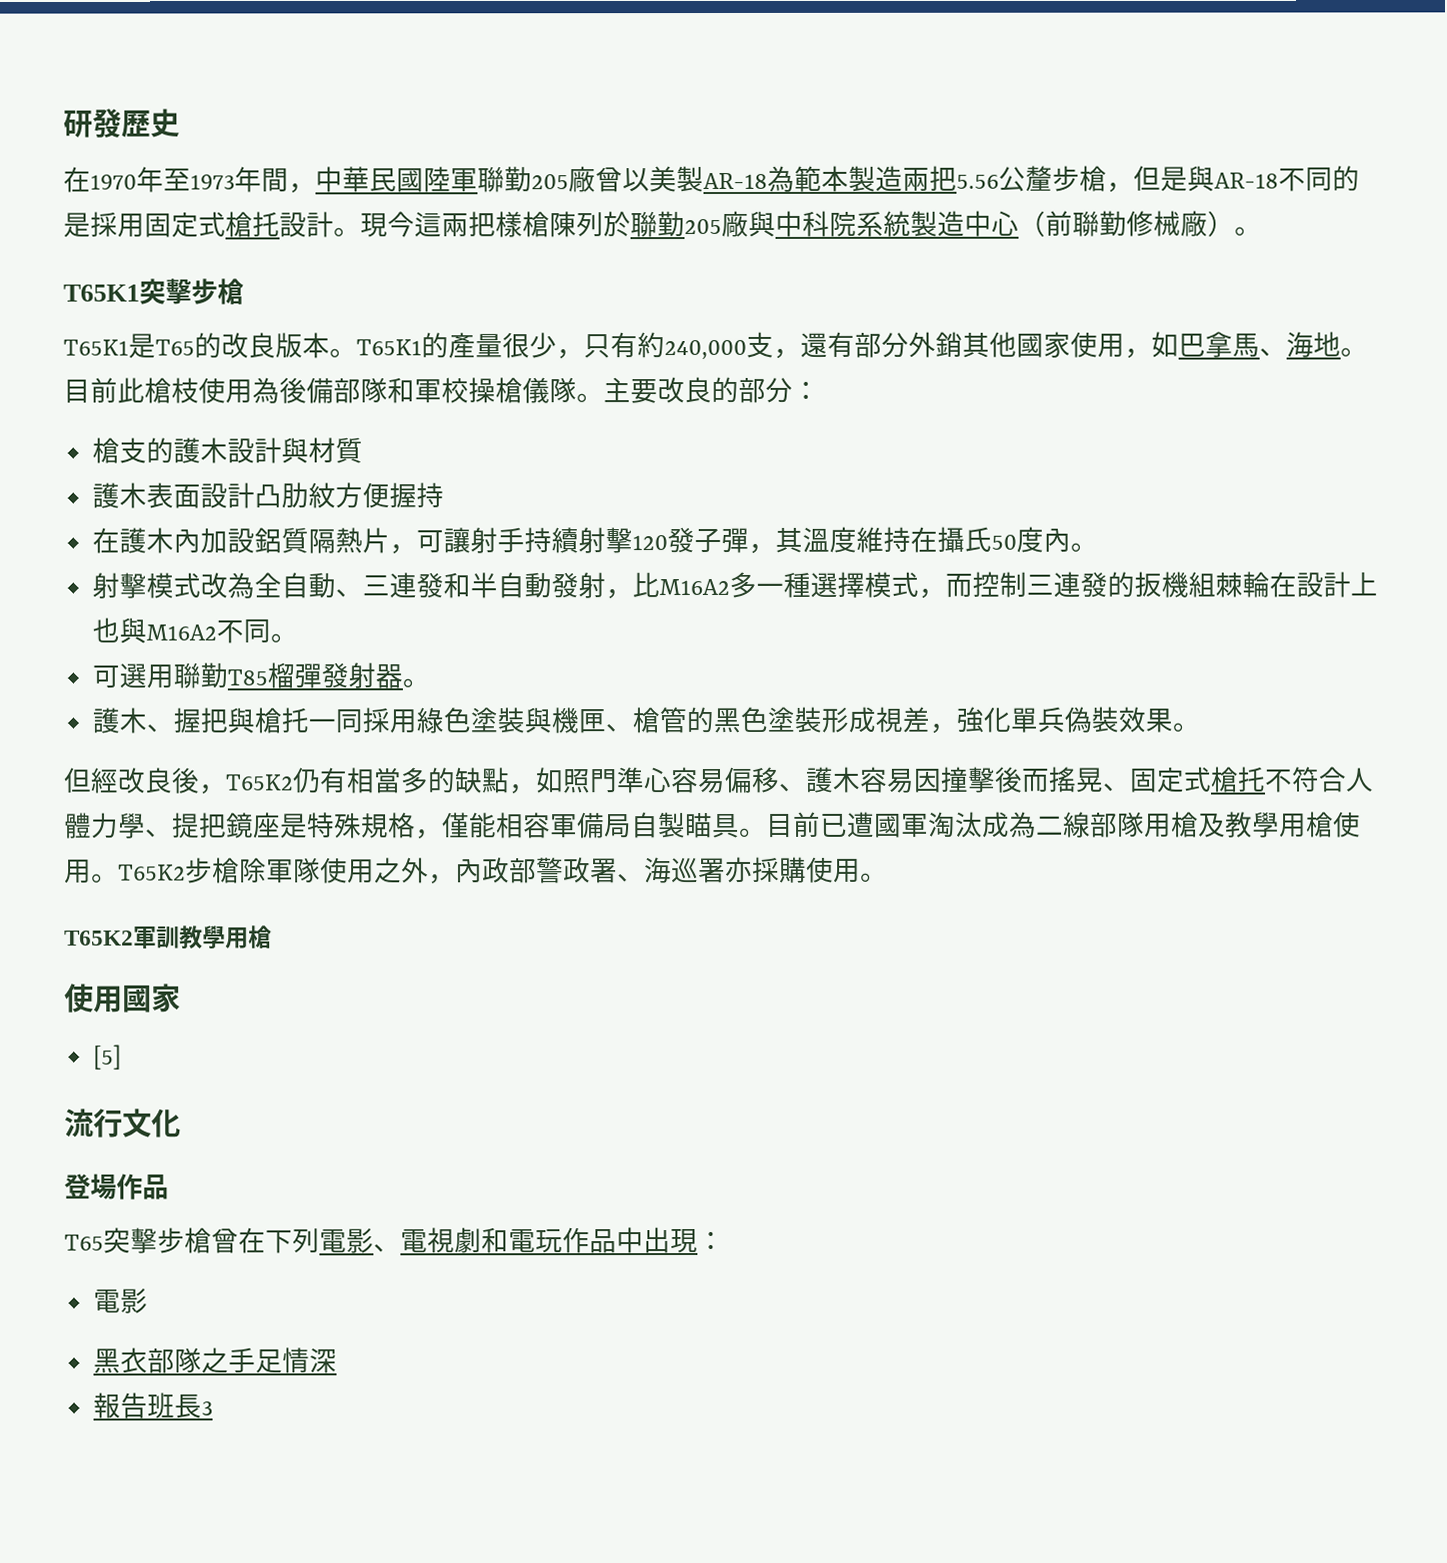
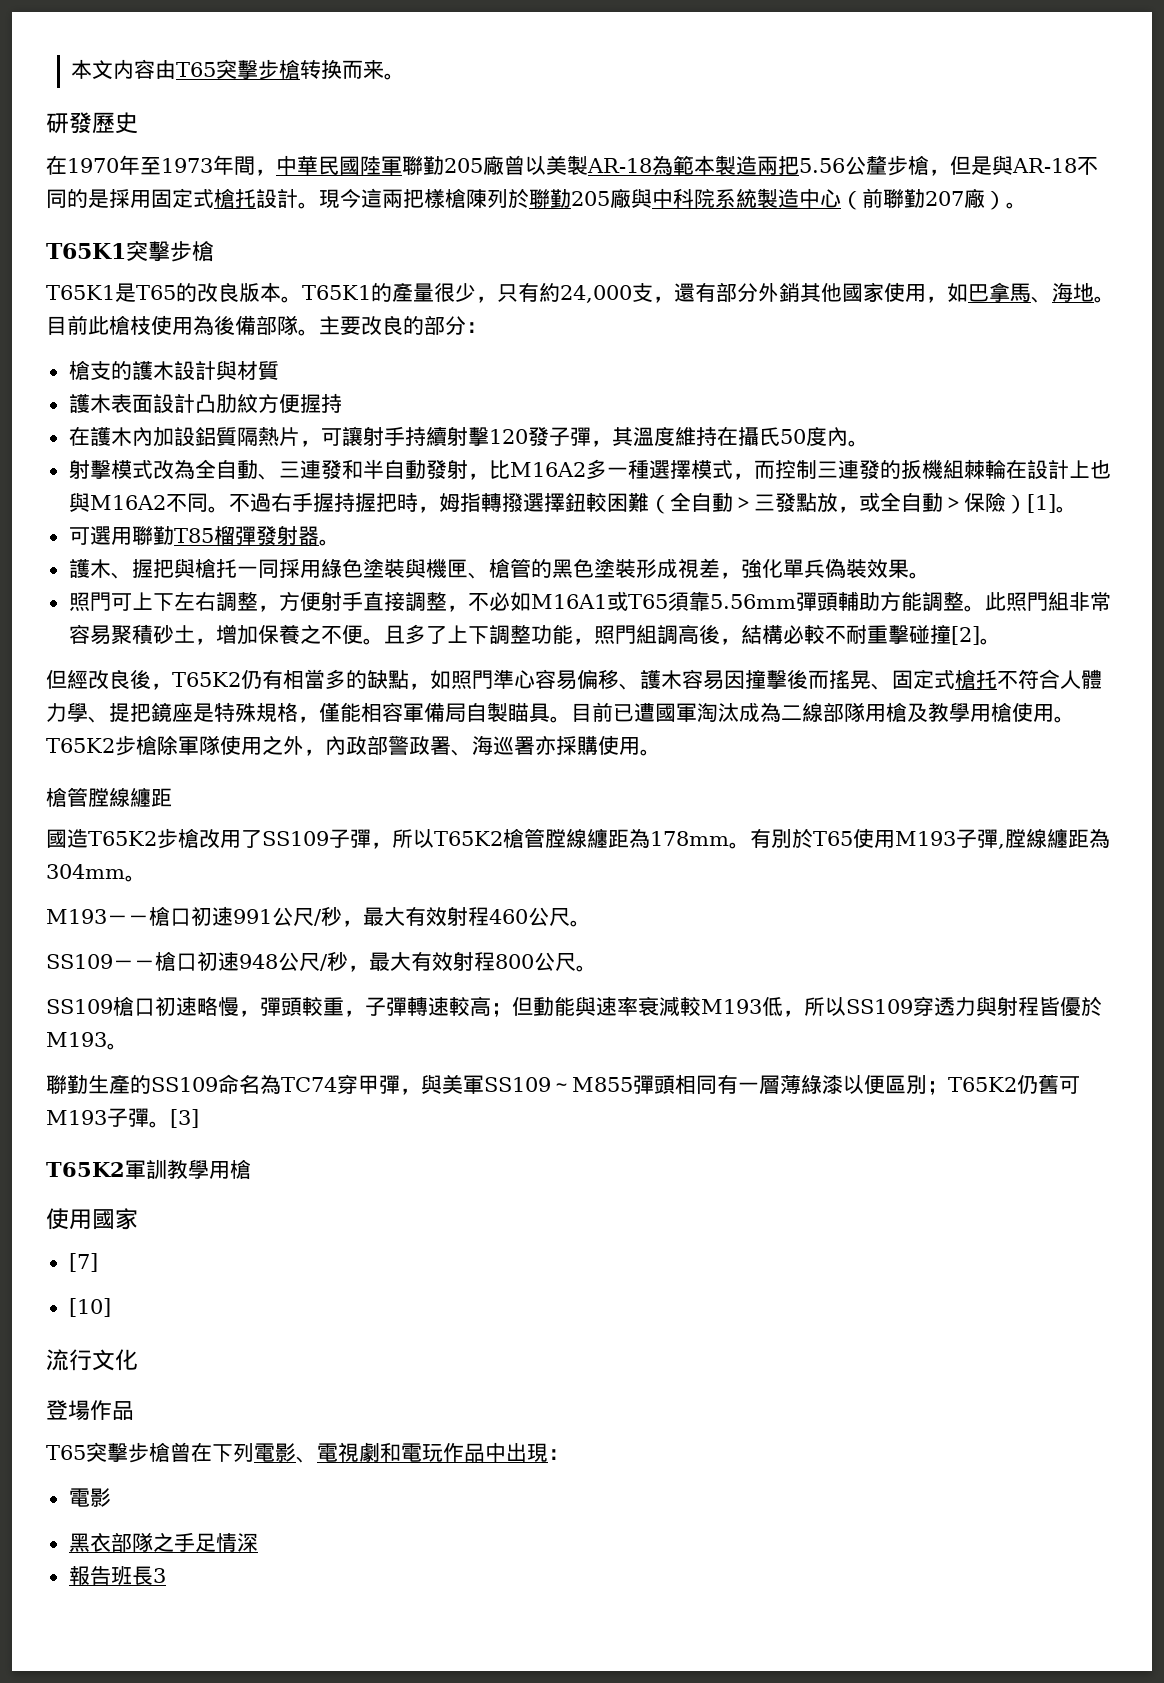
+ 本文内容由T65突擊步槍转换而来。
- 現今這兩把樣槍陳列於聯勤205廠與中科院系統製造中心（前聯勤修械廠）。
+ 現今這兩把樣槍陳列於聯勤205廠與中科院系統製造中心（前聯勤207廠）。
- T65K1的產量很少，只有約240,000支，還有部分外銷其他國家使用，如巴拿馬、海地。
+ T65K1的產量很少，只有約24,000支，還有部分外銷其他國家使用，如巴拿馬、海地。
- 目前此槍枝使用為後備部隊和軍校操槍儀隊。
+ 目前此槍枝使用為後備部隊。
+ 不過右手握持握把時，姆指轉撥選擇鈕較困難（全自動＞三發點放，或全自動＞保險）[1]。
+ 照門可上下左右調整，方便射手直接調整，不必如M16A1或T65須靠5.56mm彈頭輔助方能調整。此照門組非常容易聚積砂土，增加保養之不便。且多了上下調整功能，照門組調高後，結構必較不耐重擊碰撞[2]。
  T65K2步槍除軍隊使用之外，內政部警政署、海巡署亦採購使用。
+ 槍管膛線纏距
+ 國造T65K2步槍改用了SS109子彈，所以T65K2槍管膛線纏距為178mm。有別於T65使用M193子彈,膛線纏距為304mm。
+ M193－－槍口初速991公尺/秒，最大有效射程460公尺。
+ SS109－－槍口初速948公尺/秒，最大有效射程800公尺。
+ SS109槍口初速略慢，彈頭較重，子彈轉速較高；但動能與速率衰減較M193低，所以SS109穿透力與射程皆優於M193。
+ 聯勤生產的SS109命名為TC74穿甲彈，與美軍SS109～M855彈頭相同有一層薄綠漆以便區別；T65K2仍舊可M193子彈。[3]
- [5]
+ [7]
+ [10]

